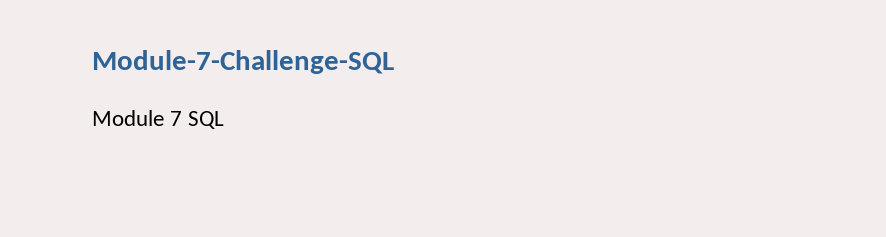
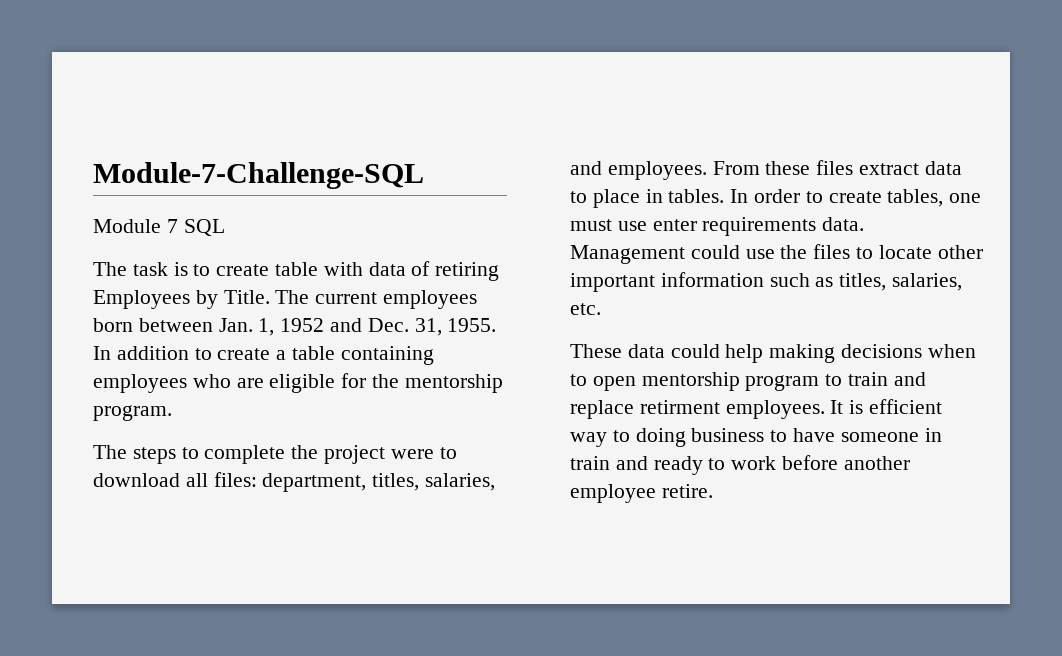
+ The task is to create table with data of retiring Employees by Title. The current employees born between Jan. 1, 1952 and Dec. 31, 1955. In addition to create a table containing employees who are eligible for the mentorship program.
+ The steps to complete the project were to download all files: department, titles, salaries, and employees. From these files extract data to place in tables. In order to create tables, one must use enter requirements data. Management could use the files to locate other important information such as titles, salaries, etc.
+ These data could help making decisions when to open mentorship program to train and replace retirment employees. It is efficient way to doing business to have someone in train and ready to work before another employee retire.

